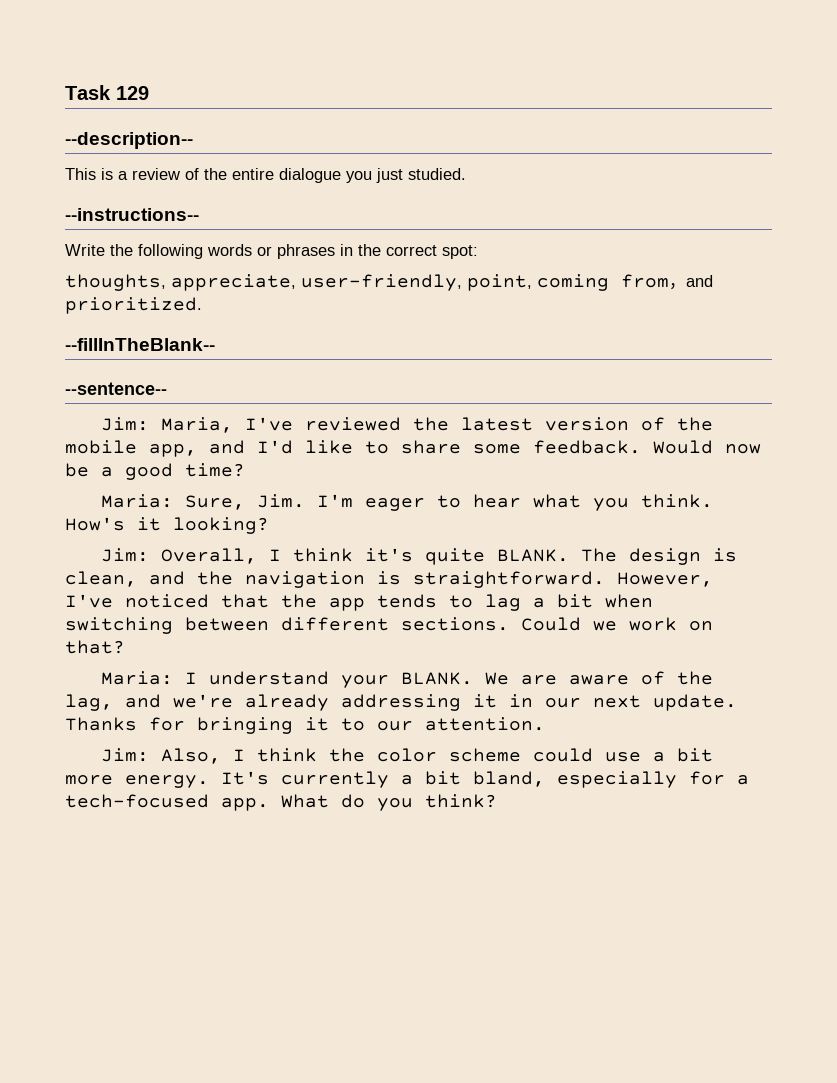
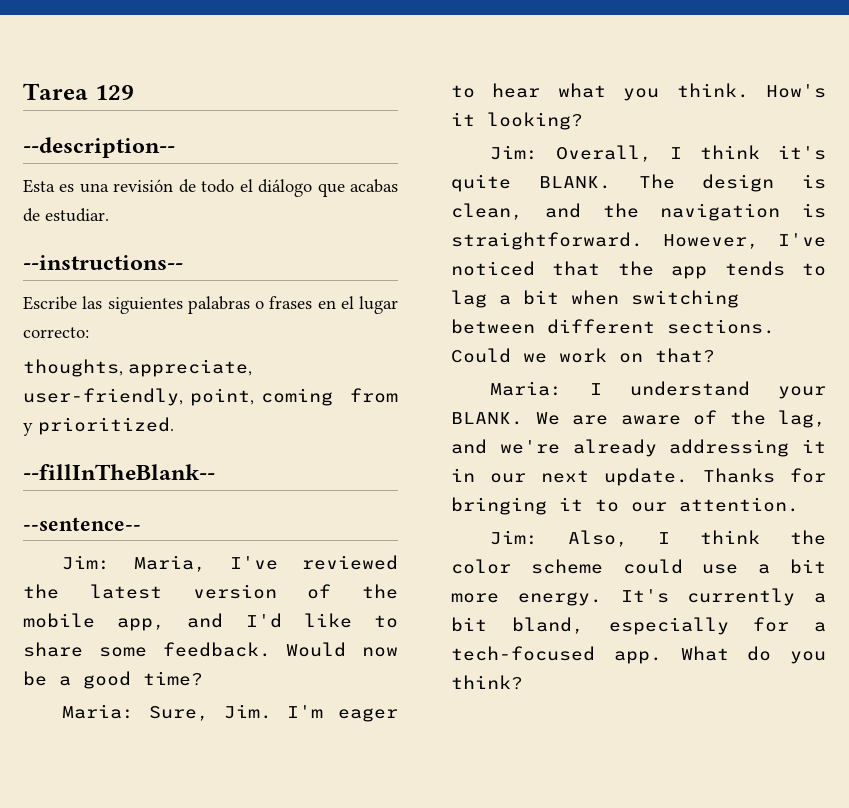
- Task 129
+ Tarea 129
- This is a review of the entire dialogue you just studied.
+ Esta es una revisión de todo el diálogo que acabas de estudiar.
  --instructions--
- Write the following words or phrases in the correct spot:
+ Escribe las siguientes palabras o frases en el lugar correcto:
- thoughts, appreciate, user-friendly, point, coming from，and prioritized.
+ thoughts, appreciate, user-friendly, point, coming from y prioritized.

